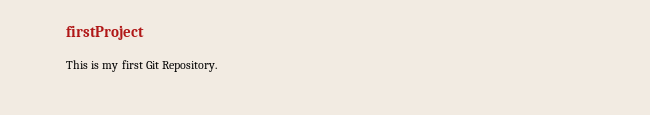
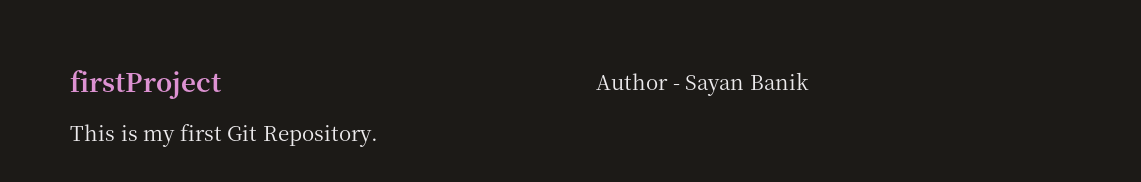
+ Author - Sayan Banik

